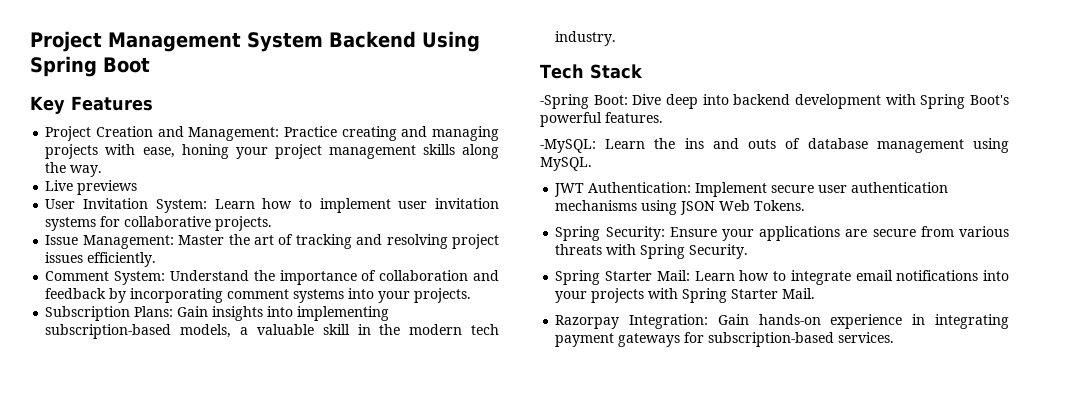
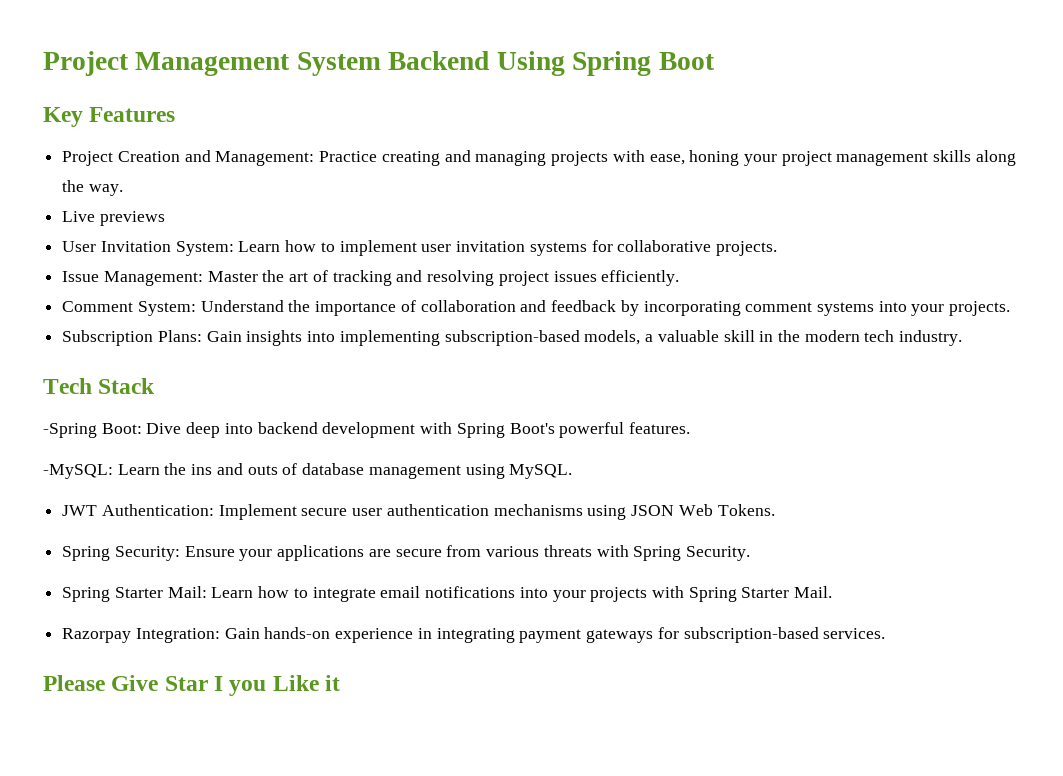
+ Please Give Star I you Like it

